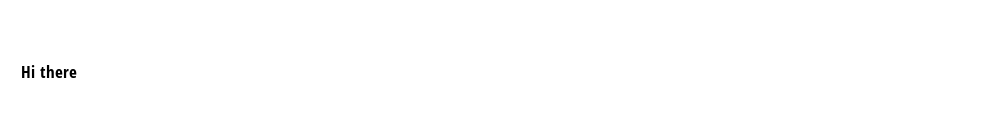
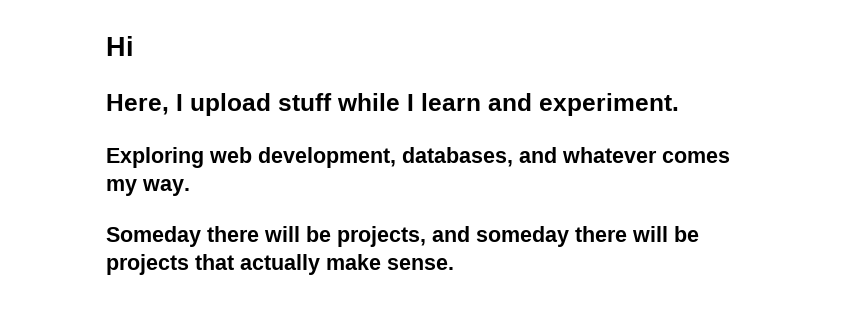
- Hi there
+ Hi
+ Here, I upload stuff while I learn and experiment.
+ Exploring web development, databases, and whatever comes my way.
+ Someday there will be projects, and someday there will be projects that actually make sense.

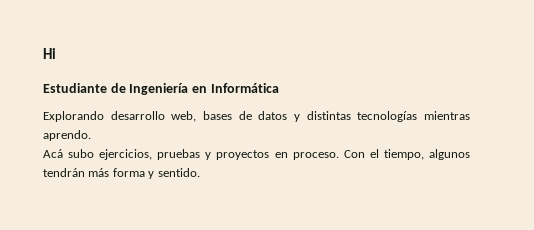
- Here, I upload stuff while I learn and experiment.
- Exploring web development, databases, and whatever comes my way.
- Someday there will be projects, and someday there will be projects that actually make sense.
+ Estudiante de Ingeniería en Informática
+ Explorando desarrollo web, bases de datos y distintas tecnologías mientras aprendo.
+ Acá subo ejercicios, pruebas y proyectos en proceso. Con el tiempo, algunos tendrán más forma y sentido.

